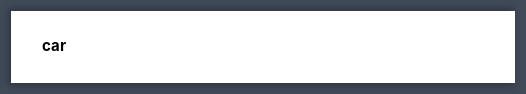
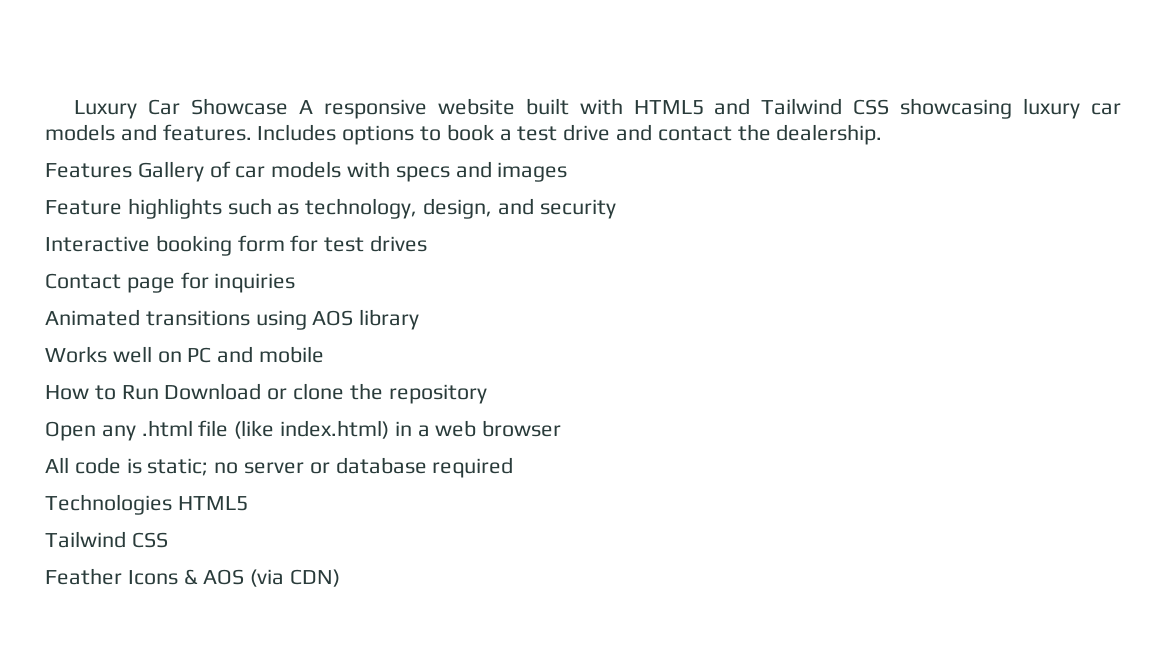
- car
+ Luxury Car Showcase A responsive website built with HTML5 and Tailwind CSS showcasing luxury car models and features. Includes options to book a test drive and contact the dealership.
+ Features Gallery of car models with specs and images
+ Feature highlights such as technology, design, and security
+ Interactive booking form for test drives
+ Contact page for inquiries
+ Animated transitions using AOS library
+ Works well on PC and mobile
+ How to Run Download or clone the repository
+ Open any .html file (like index.html) in a web browser
+ All code is static; no server or database required
+ Technologies HTML5
+ Tailwind CSS
+ Feather Icons & AOS (via CDN)

